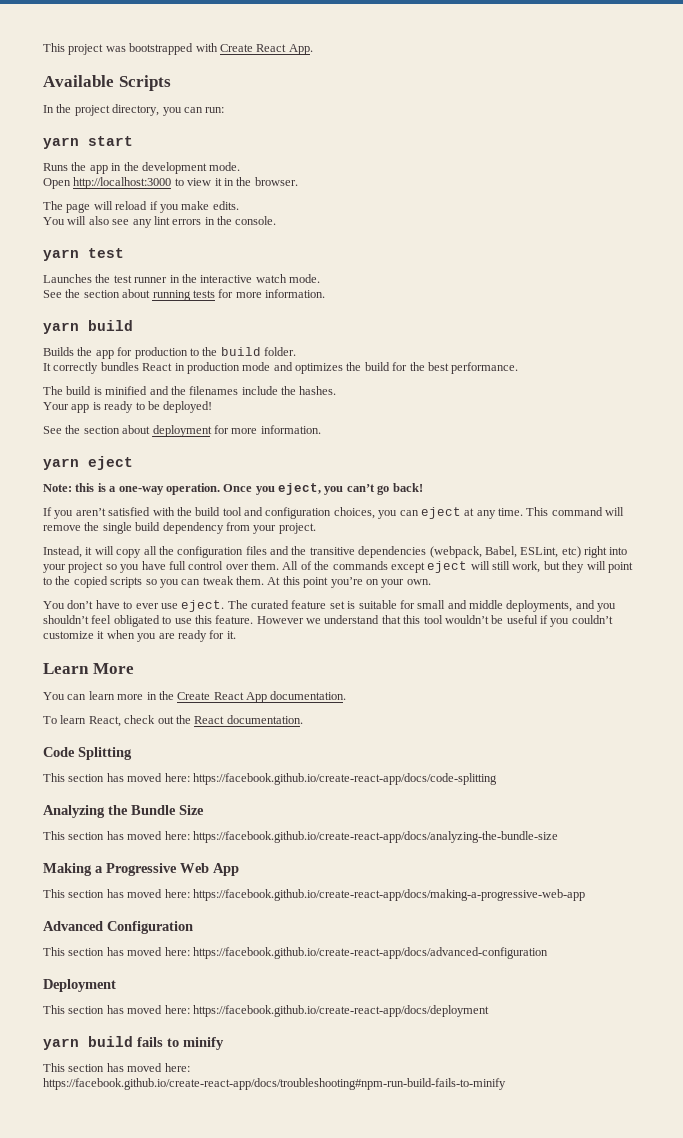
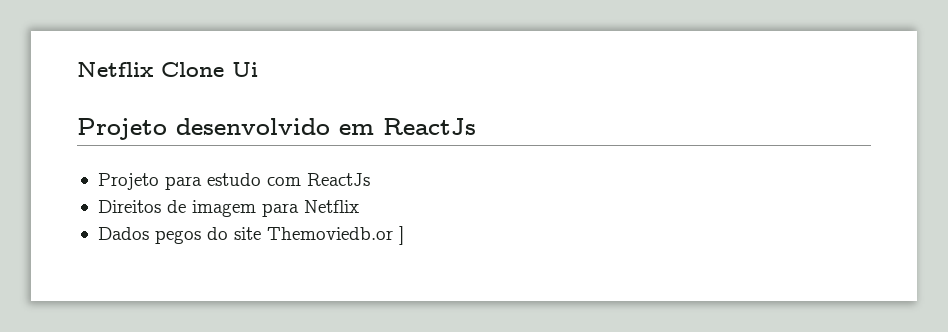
- This project was bootstrapped with Create React App.
- Available Scripts
- In the project directory, you can run:
- yarn start
- Runs the app in the development mode.
- Open http://localhost:3000 to view it in the browser.
- The page will reload if you make edits.
- You will also see any lint errors in the console.
- yarn test
- Launches the test runner in the interactive watch mode.
- See the section about running tests for more information.
- yarn build
- Builds the app for production to the build folder.
- It correctly bundles React in production mode and optimizes the build for the best performance.
- The build is minified and the filenames include the hashes.
- Your app is ready to be deployed!
- See the section about deployment for more information.
- yarn eject
- Note: this is a one-way operation. Once you eject, you can’t go back!
- If you aren’t satisfied with the build tool and configuration choices, you can eject at any time. This command will remove the single build dependency from your project.
- Instead, it will copy all the configuration files and the transitive dependencies (webpack, Babel, ESLint, etc) right into your project so you have full control over them. All of the commands except eject will still work, but they will point to the copied scripts so you can tweak them. At this point you’re on your own.
- You don’t have to ever use eject. The curated feature set is suitable for small and middle deployments, and you shouldn’t feel obligated to use this feature. However we understand that this tool wouldn’t be useful if you couldn’t customize it when you are ready for it.
- Learn More
- You can learn more in the Create React App documentation.
- To learn React, check out the React documentation.
- Code Splitting
- This section has moved here: https://facebook.github.io/create-react-app/docs/code-splitting
- Analyzing the Bundle Size
- This section has moved here: https://facebook.github.io/create-react-app/docs/analyzing-the-bundle-size
- Making a Progressive Web App
- This section has moved here: https://facebook.github.io/create-react-app/docs/making-a-progressive-web-app
- Advanced Configuration
- This section has moved here: https://facebook.github.io/create-react-app/docs/advanced-configuration
- Deployment
- This section has moved here: https://facebook.github.io/create-react-app/docs/deployment
- yarn build fails to minify
- This section has moved here: https://facebook.github.io/create-react-app/docs/troubleshooting#npm-run-build-fails-to-minify
+ Netflix Clone Ui
+ Projeto desenvolvido em ReactJs
+ Projeto para estudo com ReactJs
+ Direitos de imagem para Netflix
+ Dados pegos do site Themoviedb.or ]

